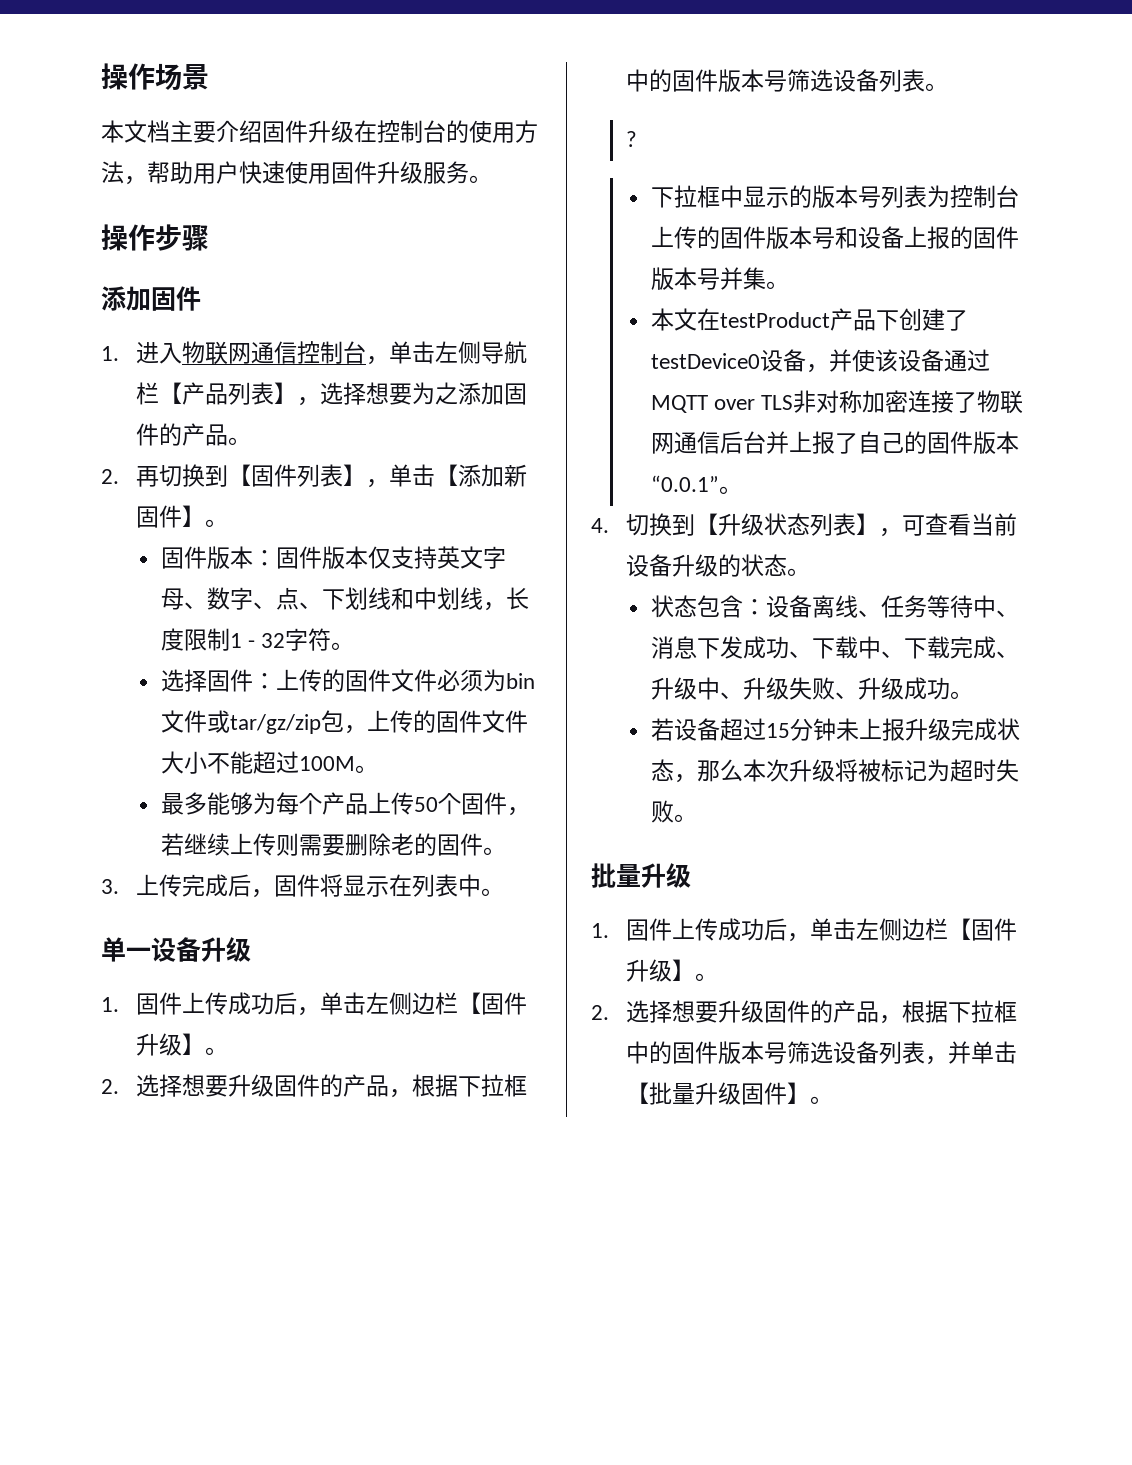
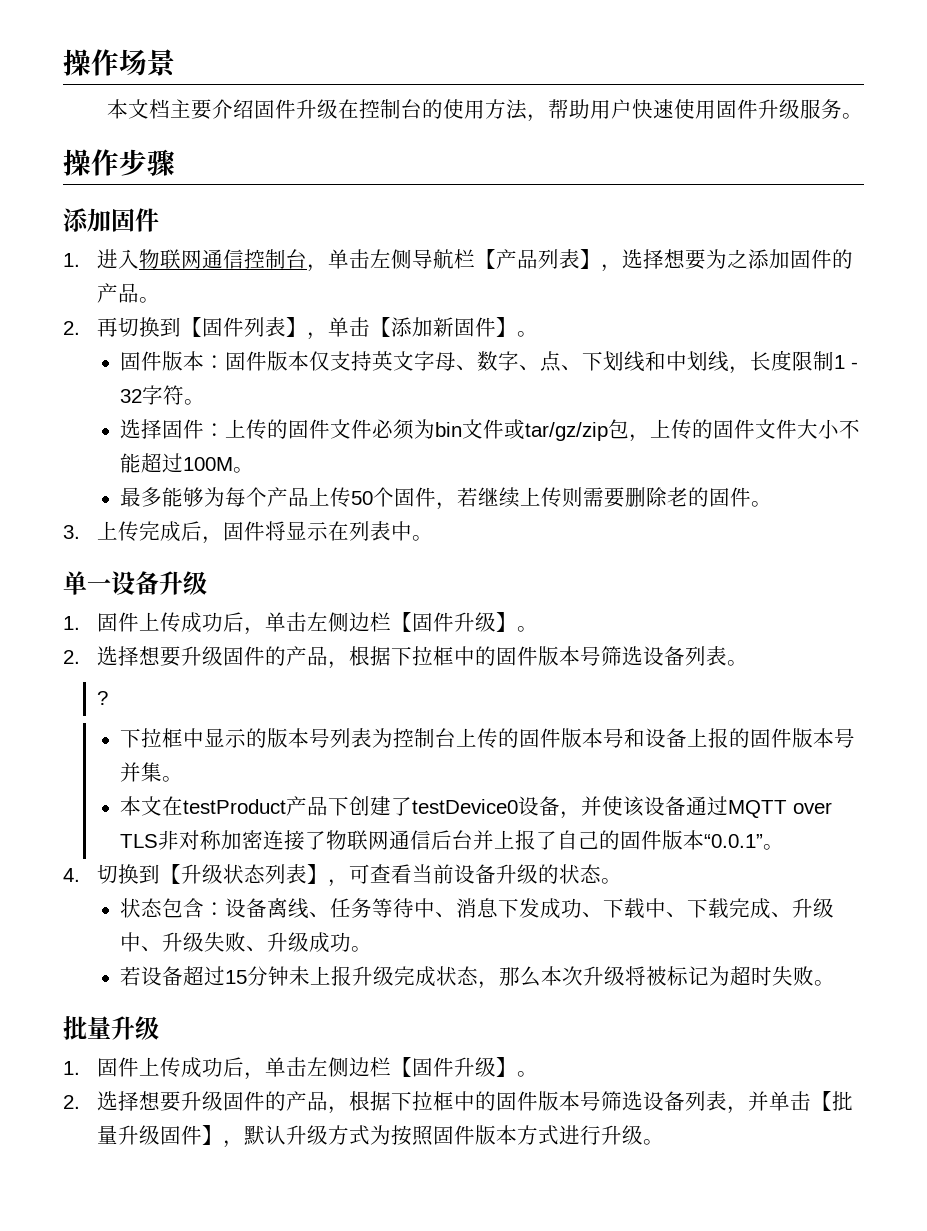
- 2.选择想要升级固件的产品，根据下拉框中的固件版本号筛选设备列表，并单击【批量升级固件】。
+ 2.选择想要升级固件的产品，根据下拉框中的固件版本号筛选设备列表，并单击【批量升级固件】，默认升级方式为按照固件版本方式进行升级。

